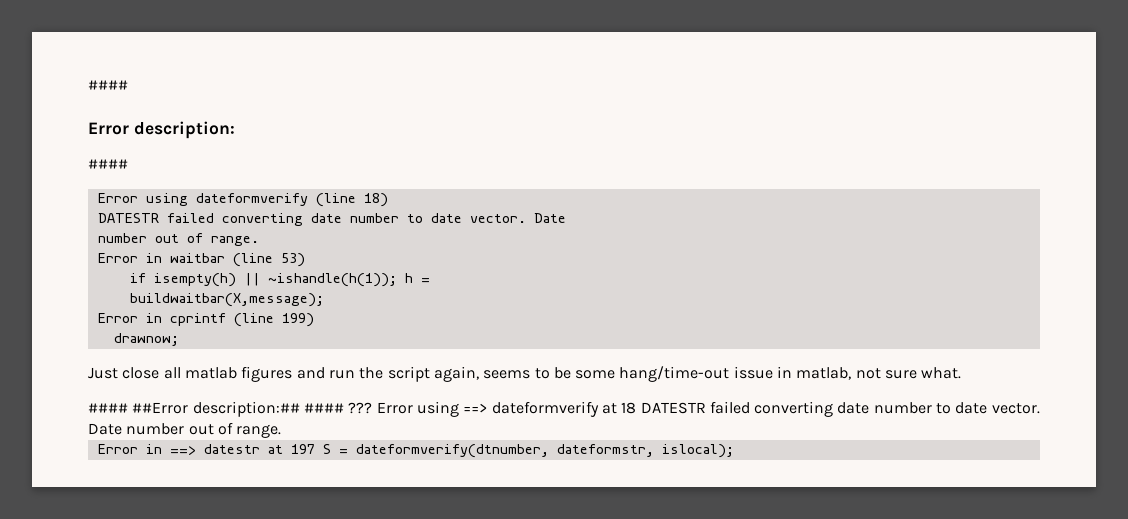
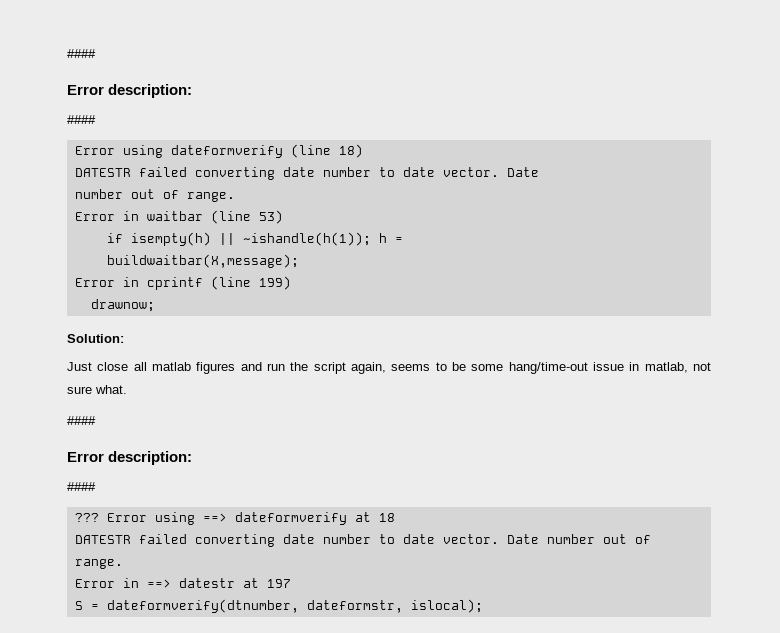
+ Solution:
  Just close all matlab figures and run the script again, seems to be some hang/time-out issue in matlab, not sure what.
- #### ##Error description:## #### ???
+ ####
+ Error description:
+ ####
+ ???
- Error using ==> dateformverify at 18 DATESTR failed converting date number to date vector.
+ Error using ==> dateformverify at 18
+ DATESTR failed converting date number to date vector.
- Error in ==> datestr at 197 S = dateformverify(dtnumber, dateformstr, islocal);
+ Error in ==> datestr at 197
+ S = dateformverify(dtnumber, dateformstr, islocal);

